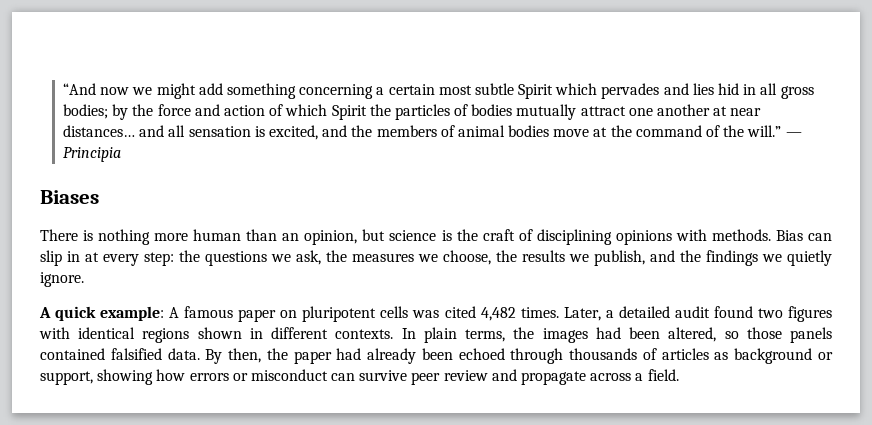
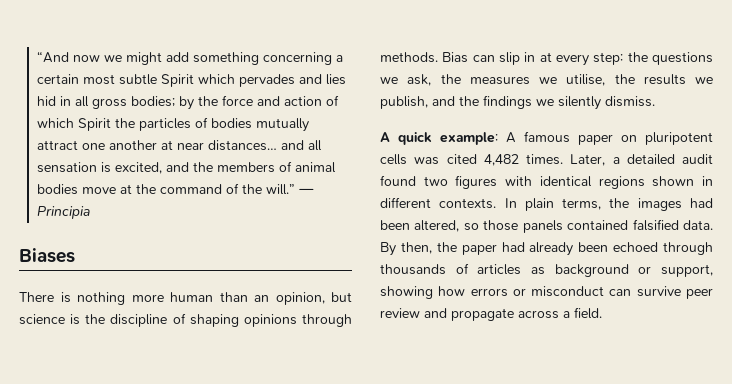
- There is nothing more human than an opinion, but science is the craft of disciplining opinions with methods.
+ There is nothing more human than an opinion, but science is the discipline of shaping opinions through methods.
- Bias can slip in at every step: the questions we ask, the measures we choose, the results we publish, and the findings we quietly ignore.
+ Bias can slip in at every step: the questions we ask, the measures we utilise, the results we publish, and the findings we silently dismiss.

